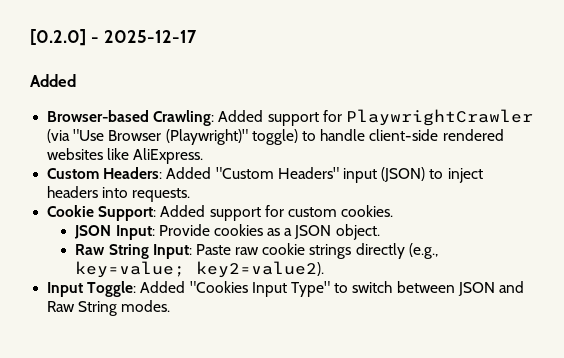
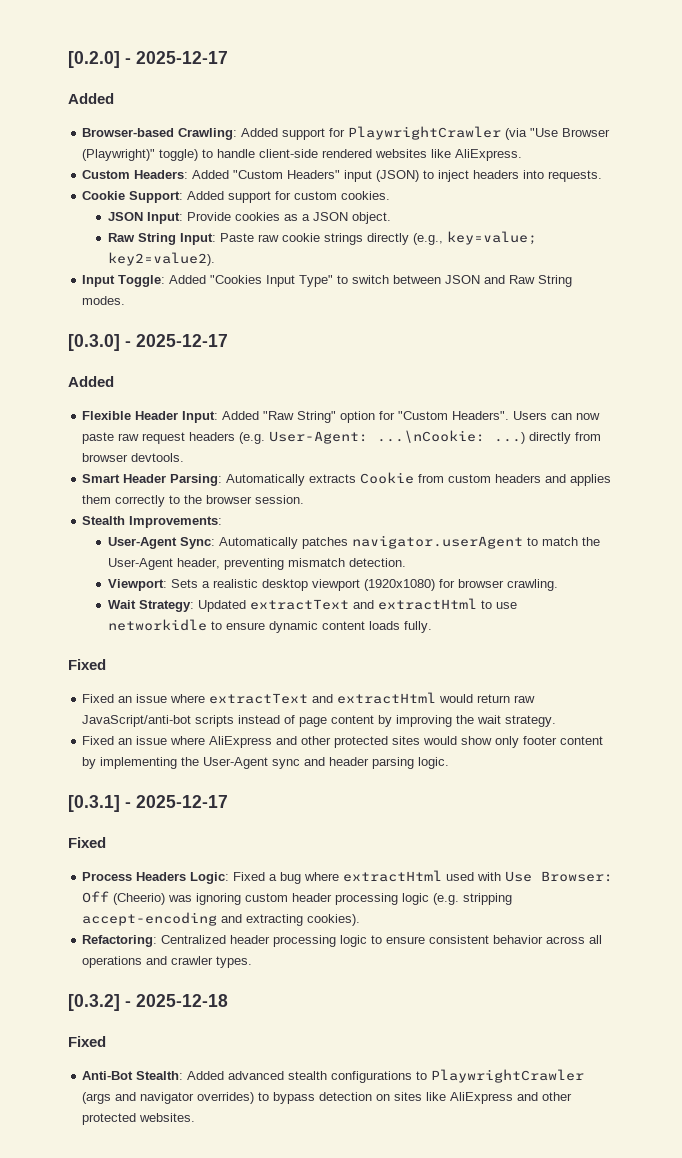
+ [0.3.0] - 2025-12-17
+ Added
+ Flexible Header Input: Added "Raw String" option for "Custom Headers". Users can now paste raw request headers (e.g. User-Agent: ...\nCookie: ...) directly from browser devtools.
+ Smart Header Parsing: Automatically extracts Cookie from custom headers and applies them correctly to the browser session.
+ Stealth Improvements:
+ User-Agent Sync: Automatically patches navigator.userAgent to match the User-Agent header, preventing mismatch detection.
+ Viewport: Sets a realistic desktop viewport (1920x1080) for browser crawling.
+ Wait Strategy: Updated extractText and extractHtml to use networkidle to ensure dynamic content loads fully.
+ Fixed
+ Fixed an issue where extractText and extractHtml would return raw JavaScript/anti-bot scripts instead of page content by improving the wait strategy.
+ Fixed an issue where AliExpress and other protected sites would show only footer content by implementing the User-Agent sync and header parsing logic.
+ [0.3.1] - 2025-12-17
+ Fixed
+ Process Headers Logic: Fixed a bug where extractHtml used with Use Browser: Off (Cheerio) was ignoring custom header processing logic (e.g. stripping accept-encoding and extracting cookies).
+ Refactoring: Centralized header processing logic to ensure consistent behavior across all operations and crawler types.
+ [0.3.2] - 2025-12-18
+ Fixed
+ Anti-Bot Stealth: Added advanced stealth configurations to PlaywrightCrawler (args and navigator overrides) to bypass detection on sites like AliExpress and other protected websites.

